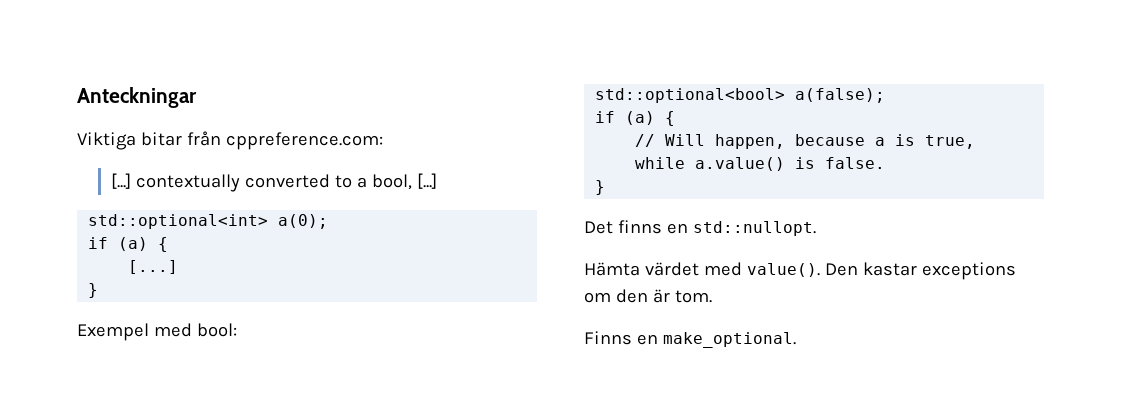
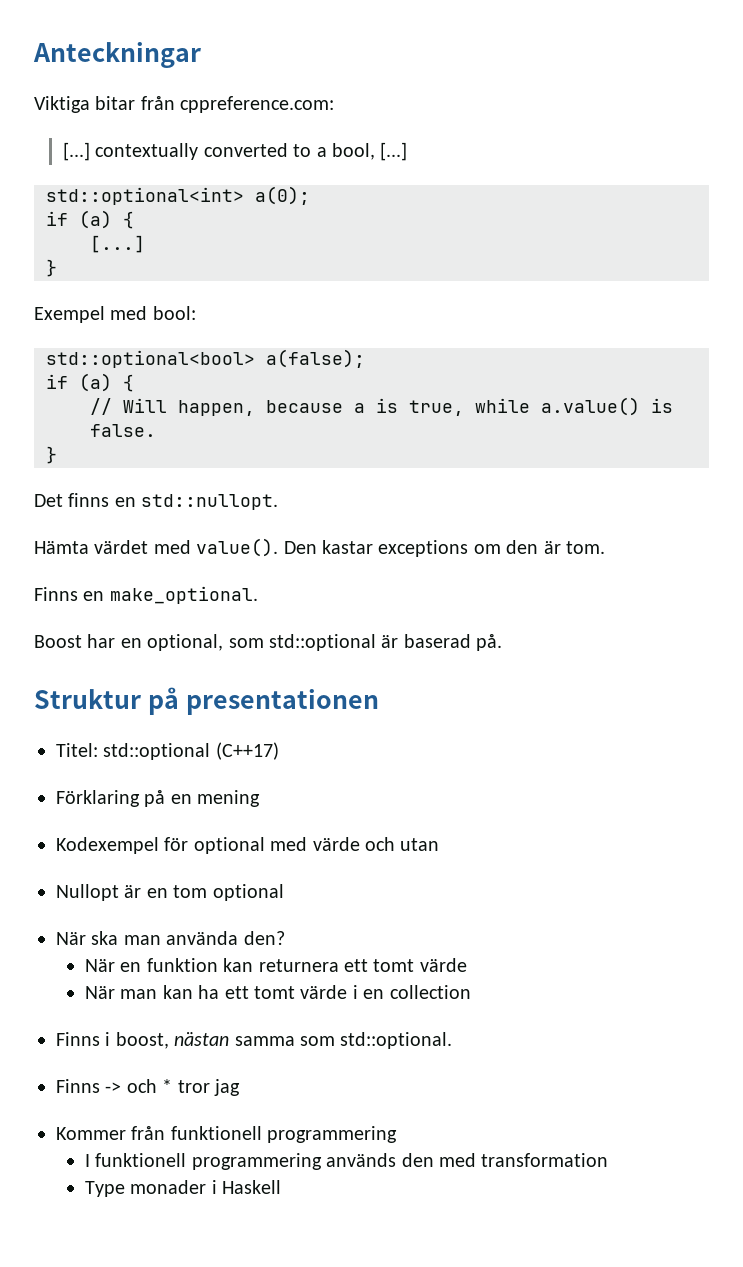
+ Boost har en optional, som std::optional är baserad på.
+ Struktur på presentationen
+ Titel: std::optional (C++17)
+ Förklaring på en mening
+ Kodexempel för optional med värde och utan
+ Nullopt är en tom optional
+ När ska man använda den?
+ När en funktion kan returnera ett tomt värde
+ När man kan ha ett tomt värde i en collection
+ Finns i boost, nästan samma som std::optional.
+ Finns -> och * tror jag
+ Kommer från funktionell programmering
+ I funktionell programmering används den med transformation
+ Type monader i Haskell

